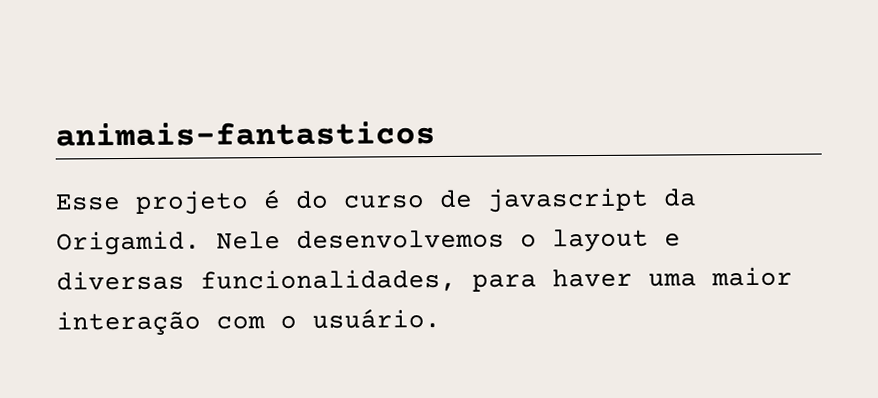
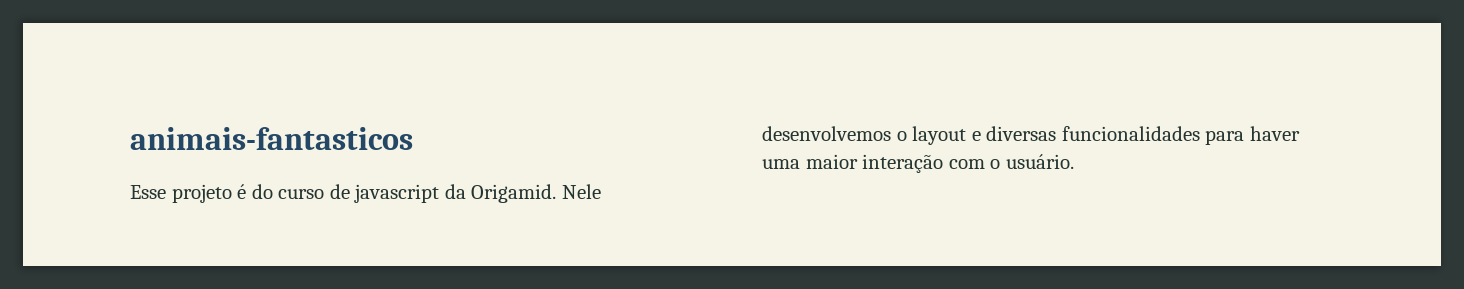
- Nele desenvolvemos o layout e diversas funcionalidades, para haver uma maior interação com o usuário.
+ Nele desenvolvemos o layout e diversas funcionalidades para haver uma maior interação com o usuário.

